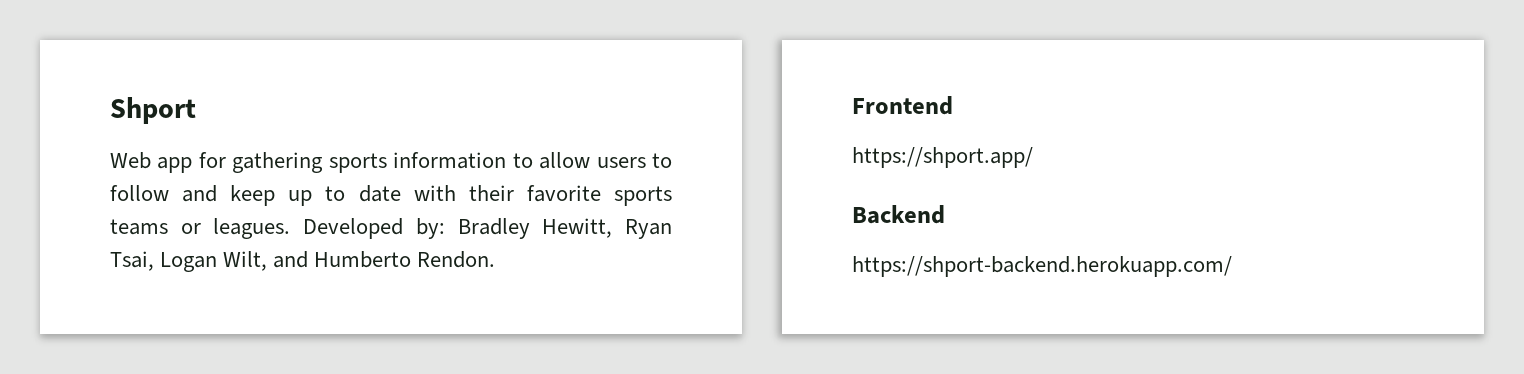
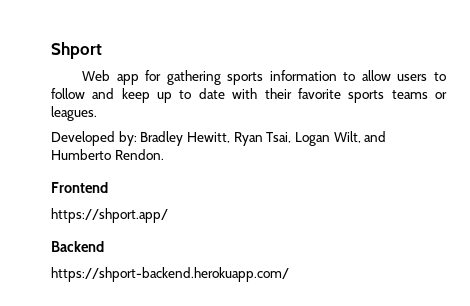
- Web app for gathering sports information to allow users to follow and keep up to date with their favorite sports teams or leagues. Developed by: Bradley Hewitt, Ryan Tsai, Logan Wilt, and Humberto Rendon.
+ Web app for gathering sports information to allow users to follow and keep up to date with their favorite sports teams or leagues.
+ Developed by: Bradley Hewitt, Ryan Tsai, Logan Wilt, and Humberto Rendon.

